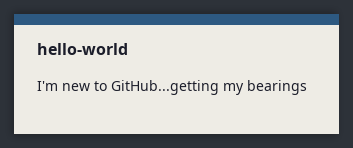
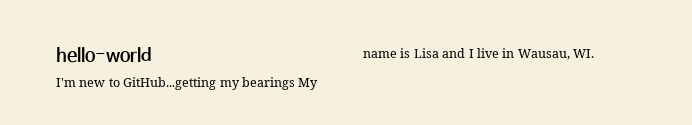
- I'm new to GitHub...getting my bearings
+ I'm new to GitHub...getting my bearings My name is Lisa and I live in Wausau, WI.

